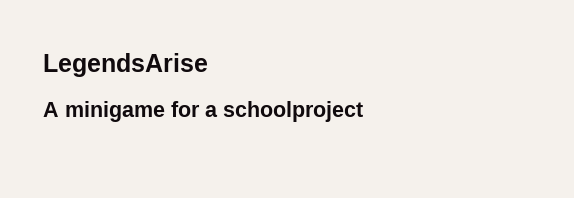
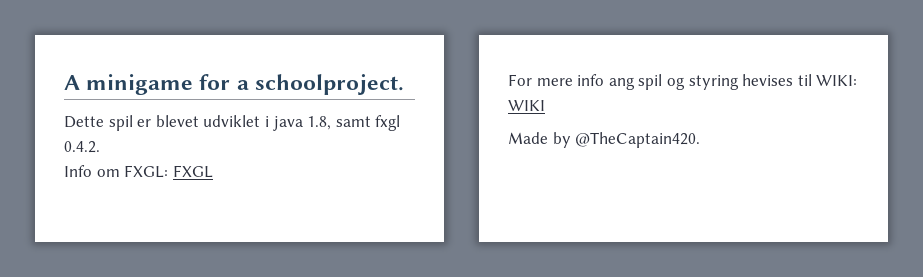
- LegendsArise
- A minigame for a schoolproject
+ A minigame for a schoolproject.
+ Dette spil er blevet udviklet i java 1.8, samt fxgl 0.4.2.
+ Info om FXGL: FXGL
+ For mere info ang spil og styring hevises til WIKI: WIKI
+ Made by @TheCaptain420.

